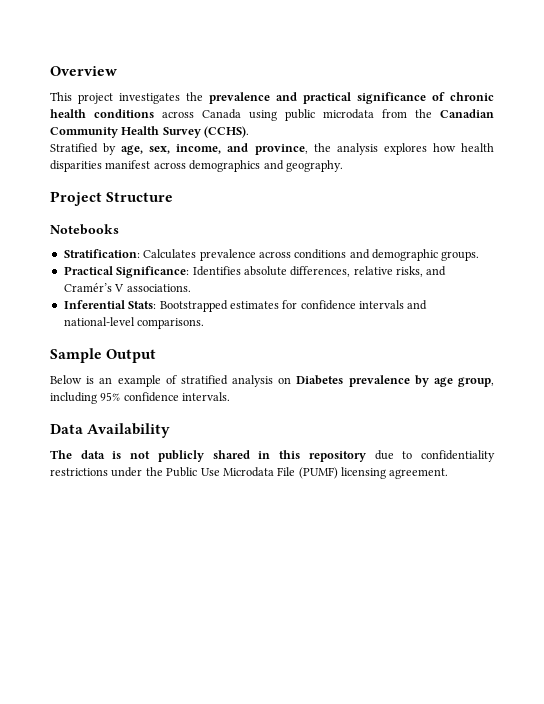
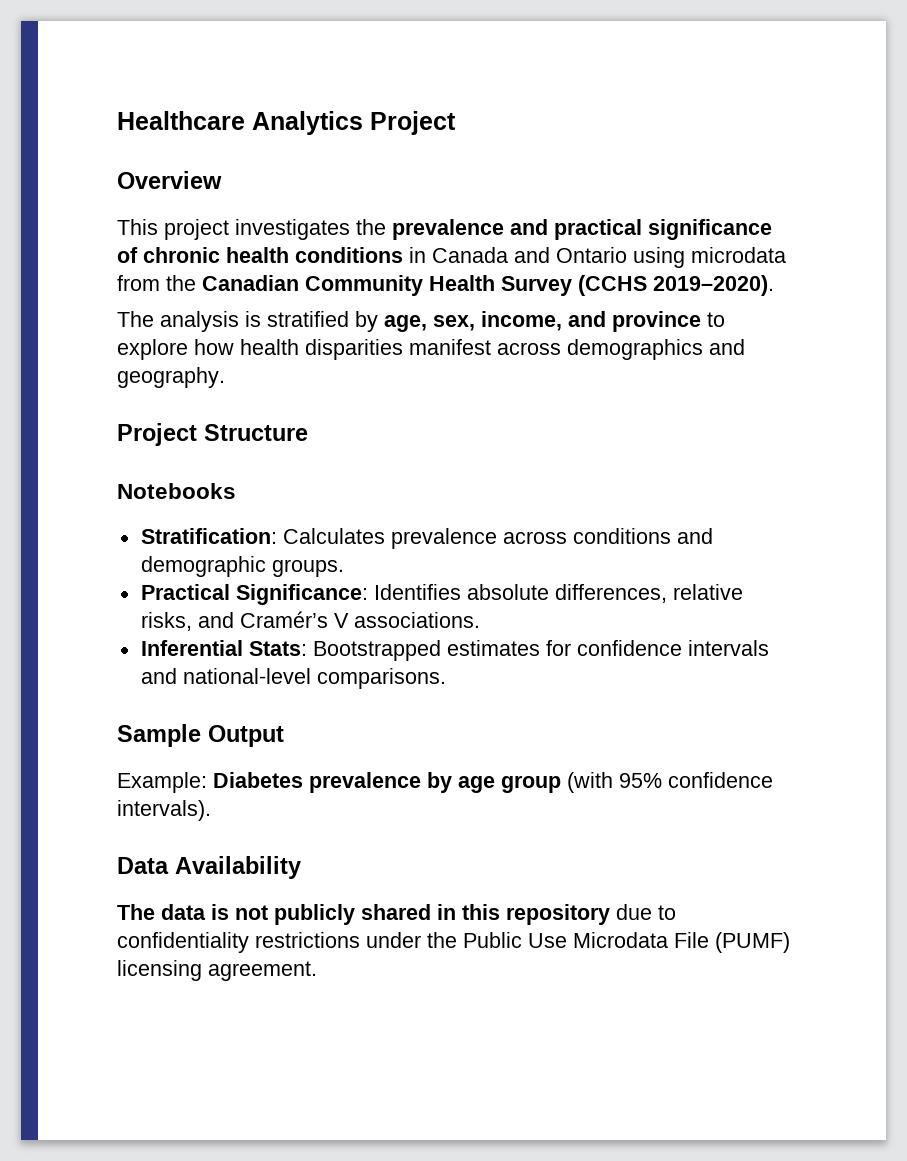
+ Healthcare Analytics Project
- This project investigates the prevalence and practical significance of chronic health conditions across Canada using public microdata from the Canadian Community Health Survey (CCHS).
- Stratified by age, sex, income, and province, the analysis explores how health disparities manifest across demographics and geography.
+ This project investigates the prevalence and practical significance of chronic health conditions in Canada and Ontario using microdata from the Canadian Community Health Survey (CCHS 2019–2020).
+ The analysis is stratified by age, sex, income, and province to explore how health disparities manifest across demographics and geography.
- Below is an example of stratified analysis on Diabetes prevalence by age group, including 95% confidence intervals.
+ Example: Diabetes prevalence by age group (with 95% confidence intervals).

